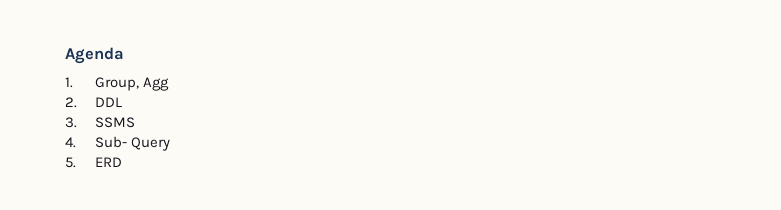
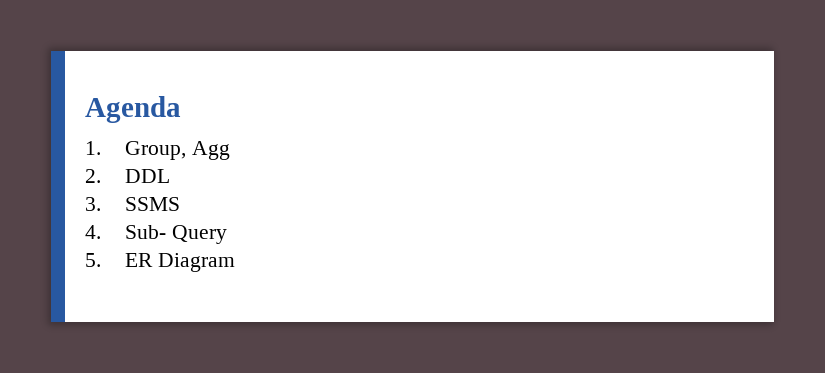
- 5. ERD
+ 5. ER Diagram

